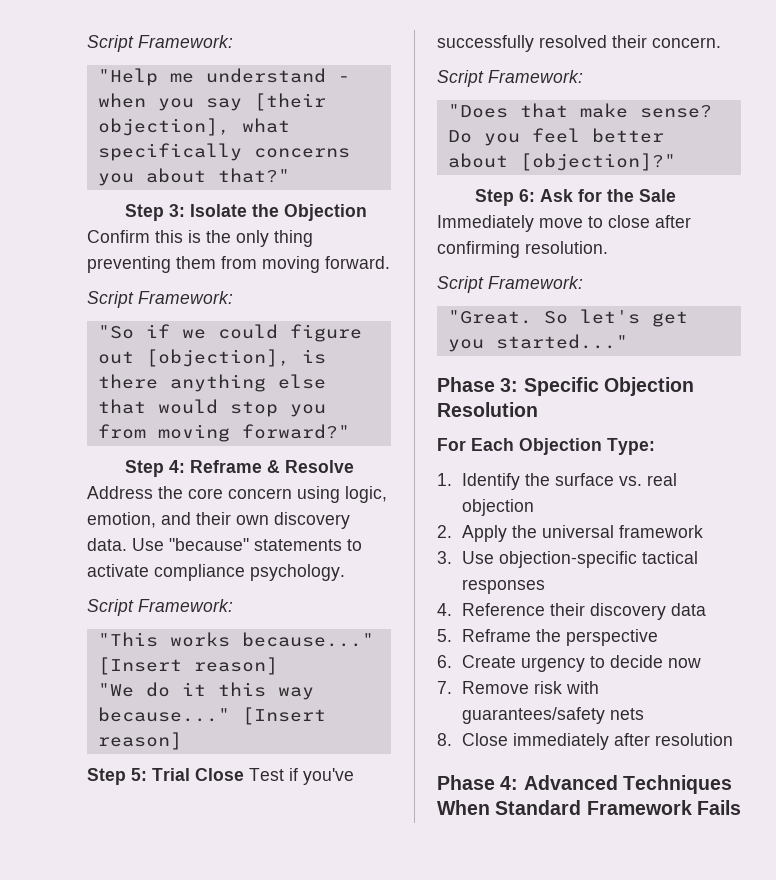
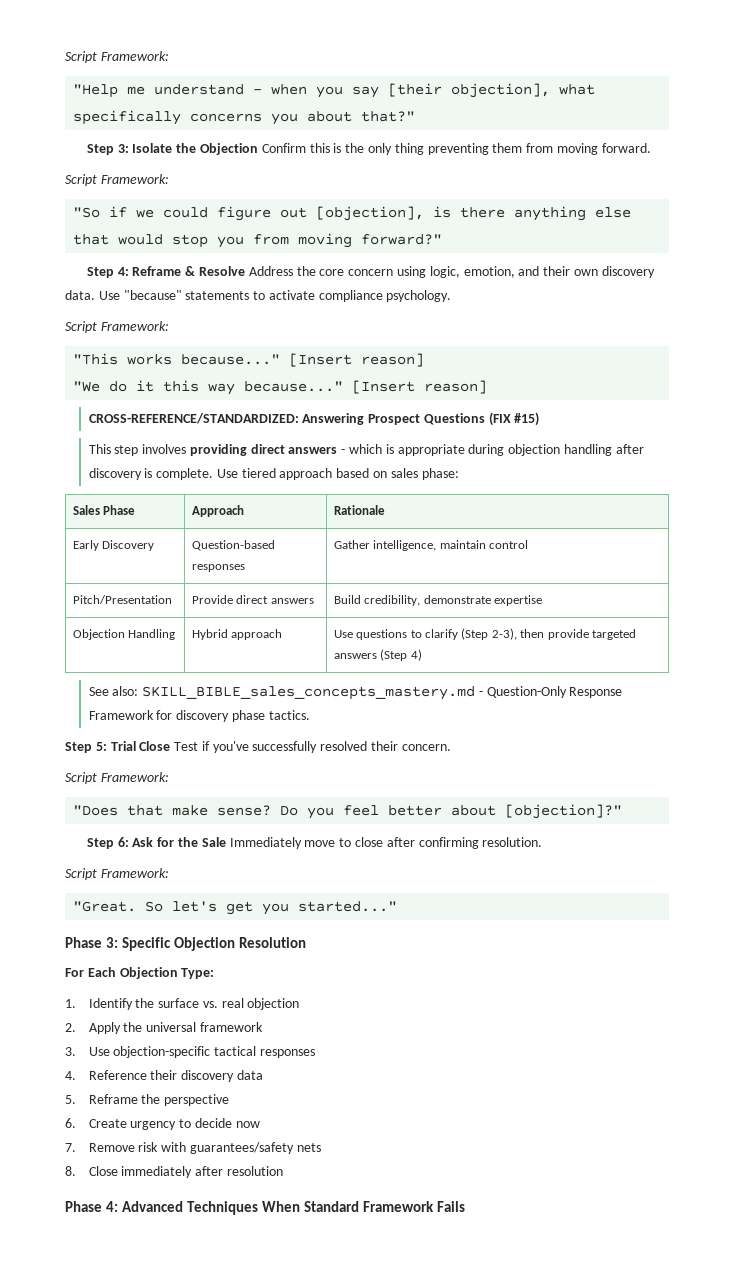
+ CROSS-REFERENCE/STANDARDIZED: Answering Prospect Questions (FIX #15)
+ This step involves providing direct answers - which is appropriate during objection handling after discovery is complete. Use tiered approach based on sales phase:
+ Sales Phase | Approach | Rationale
+ Early Discovery | Question-based responses | Gather intelligence, maintain control
+ Pitch/Presentation | Provide direct answers | Build credibility, demonstrate expertise
+ Objection Handling | Hybrid approach | Use questions to clarify (Step 2-3), then provide targeted answers (Step 4)
+ See also: SKILL_BIBLE_sales_concepts_mastery.md - Question-Only Response Framework for discovery phase tactics.

